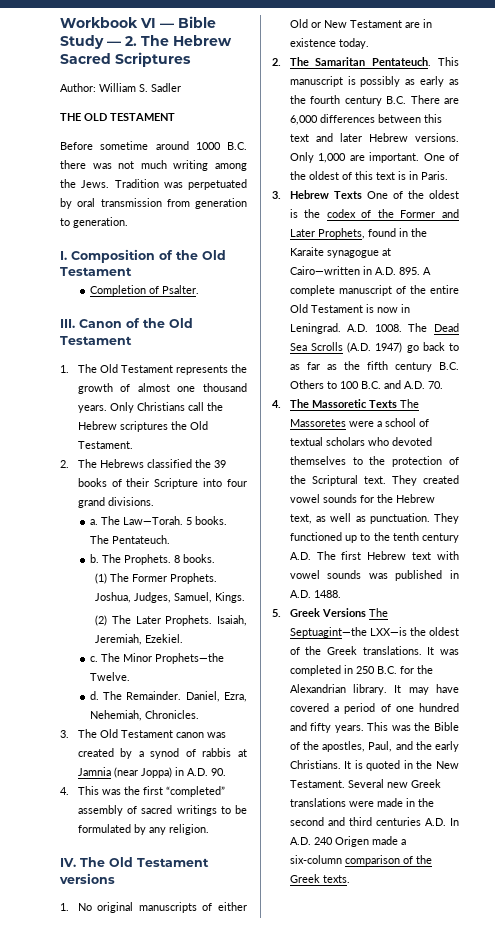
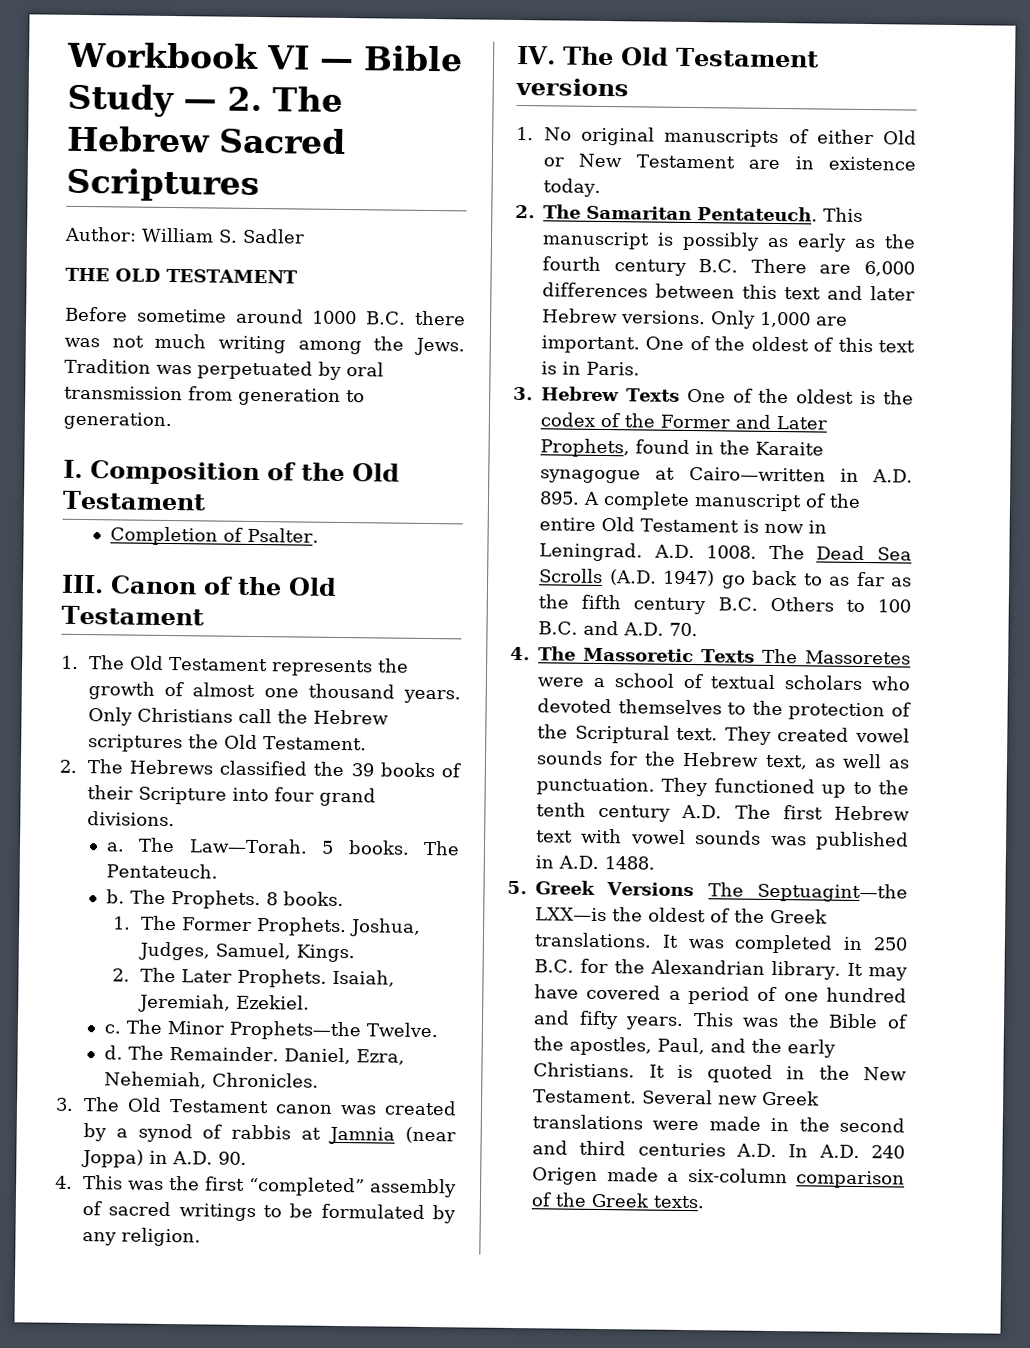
- (1) The Former Prophets.
+ 1. The Former Prophets.
- (2) The Later Prophets.
+ 2. The Later Prophets.

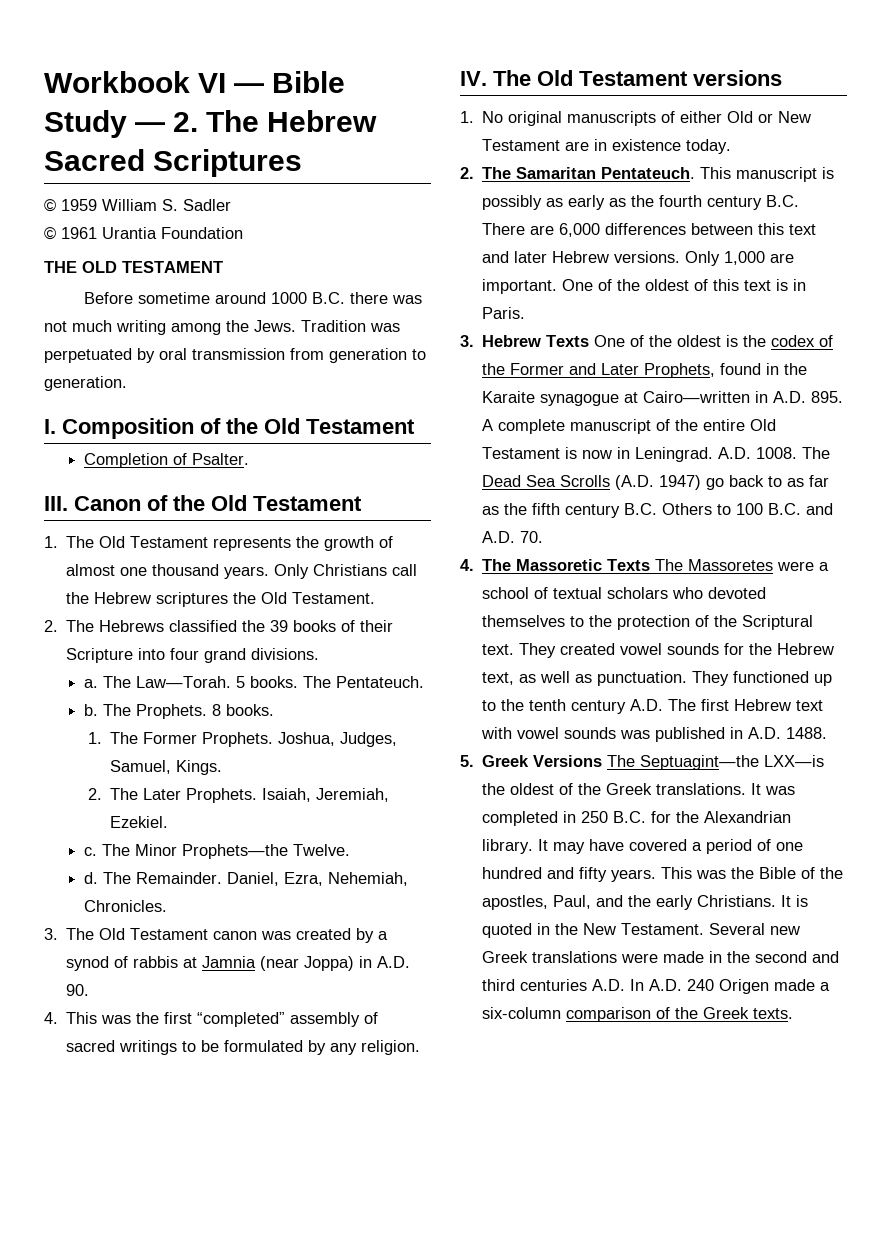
- Author: William S. Sadler
+ © 1959 William S. Sadler
+ © 1961 Urantia Foundation

